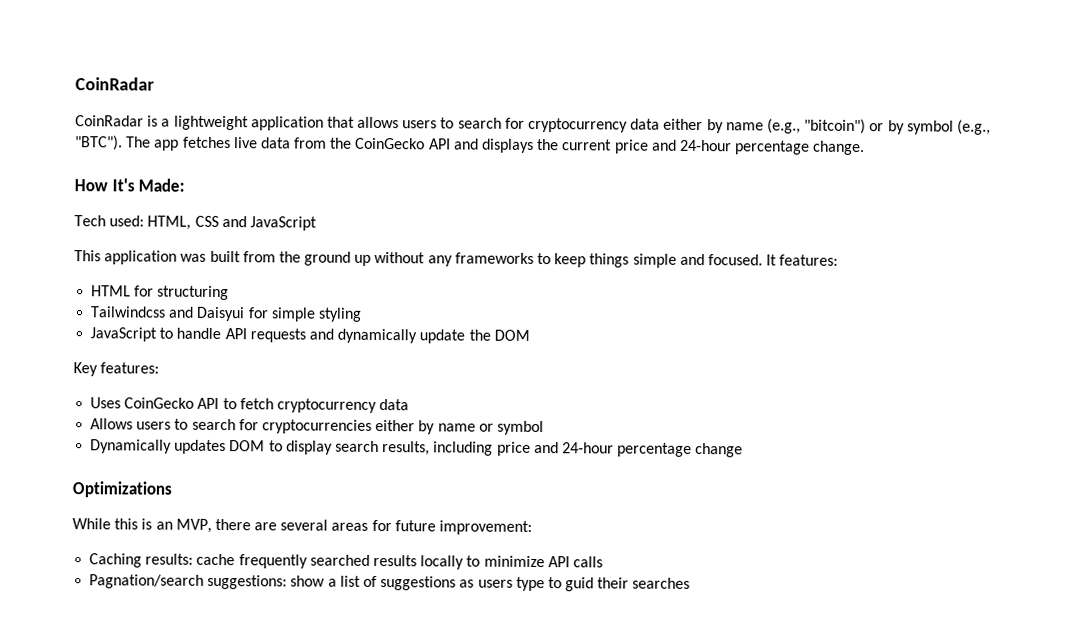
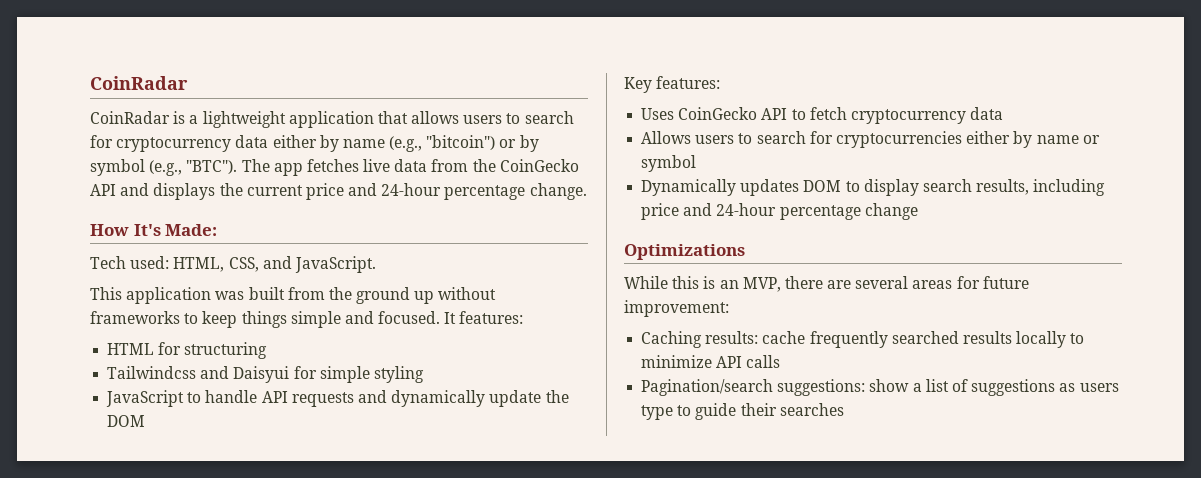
- Tech used: HTML, CSS and JavaScript
+ Tech used: HTML, CSS, and JavaScript.
- This application was built from the ground up without any frameworks to keep things simple and focused.
+ This application was built from the ground up without frameworks to keep things simple and focused.
- Pagnation/search suggestions: show a list of suggestions as users type to guid their searches
+ Pagination/search suggestions: show a list of suggestions as users type to guide their searches

